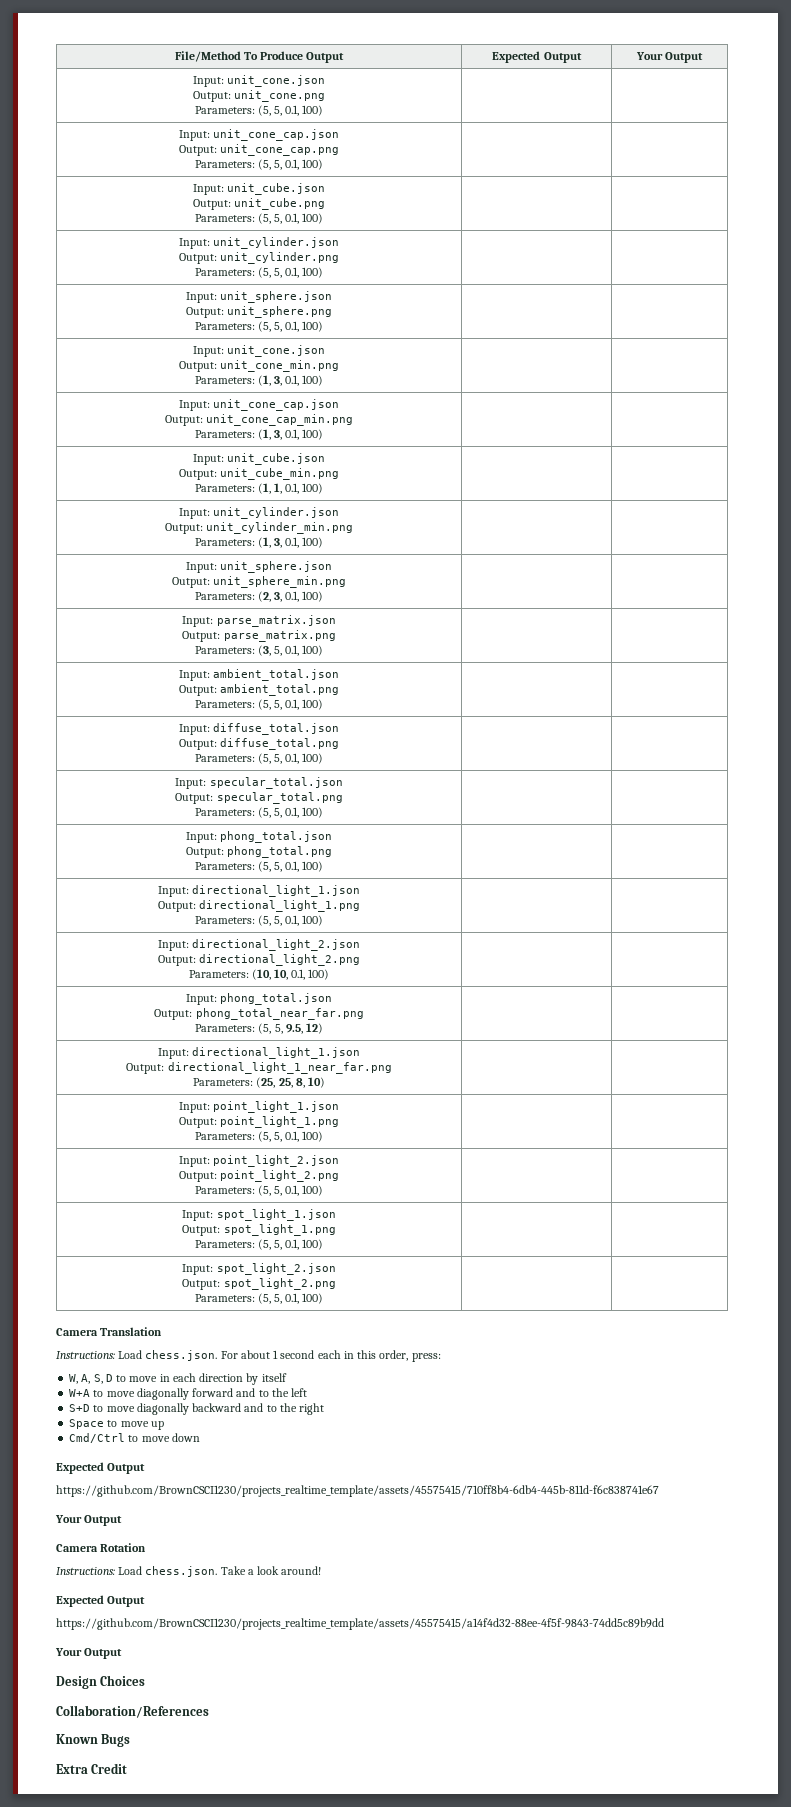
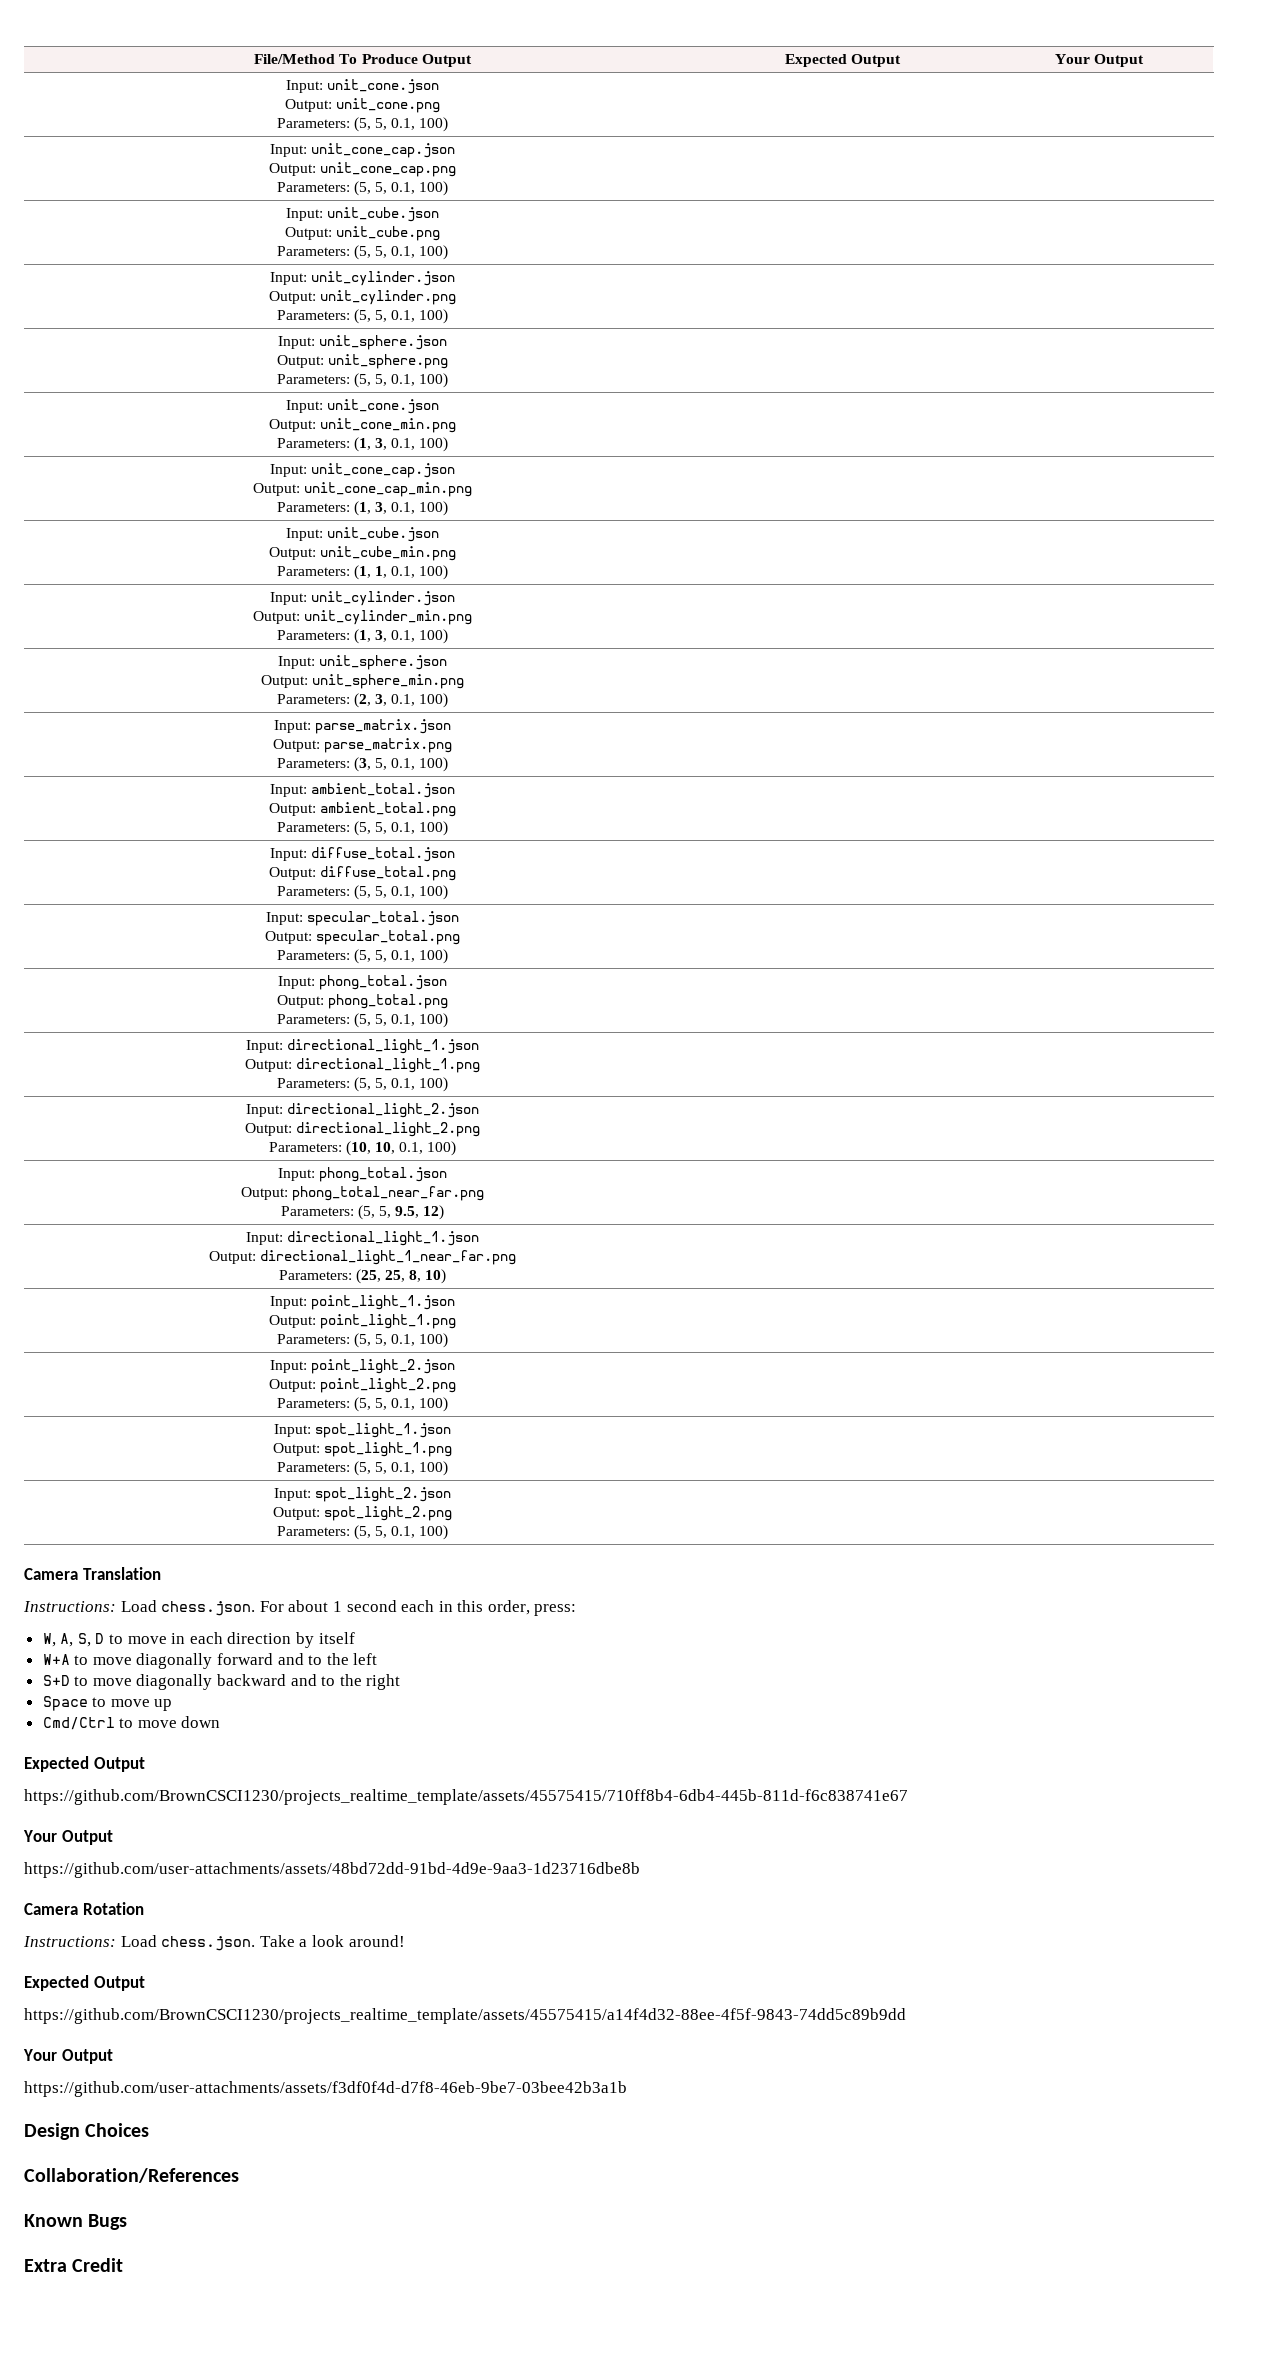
+ https://github.com/user-attachments/assets/48bd72dd-91bd-4d9e-9aa3-1d23716dbe8b
+ https://github.com/user-attachments/assets/f3df0f4d-d7f8-46eb-9be7-03bee42b3a1b

